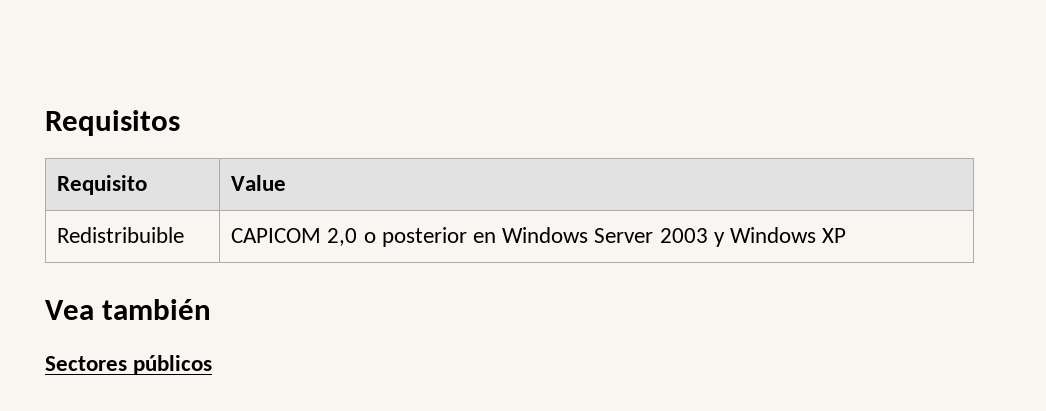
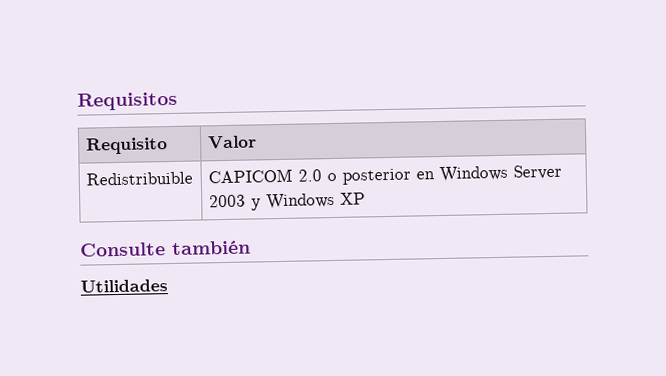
- Requisito | Value
+ Requisito | Valor
- Redistribuible | CAPICOM 2,0 o posterior en Windows Server 2003 y Windows XP
+ Redistribuible | CAPICOM 2.0 o posterior en Windows Server 2003 y Windows XP
- Vea también
+ Consulte también
- Sectores públicos
+ Utilidades

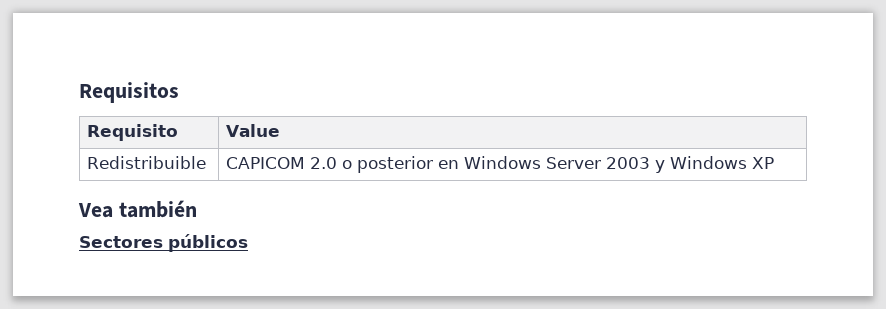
- Requisito | Valor
+ Requisito | Value
- Consulte también
+ Vea también
- Utilidades
+ Sectores públicos

